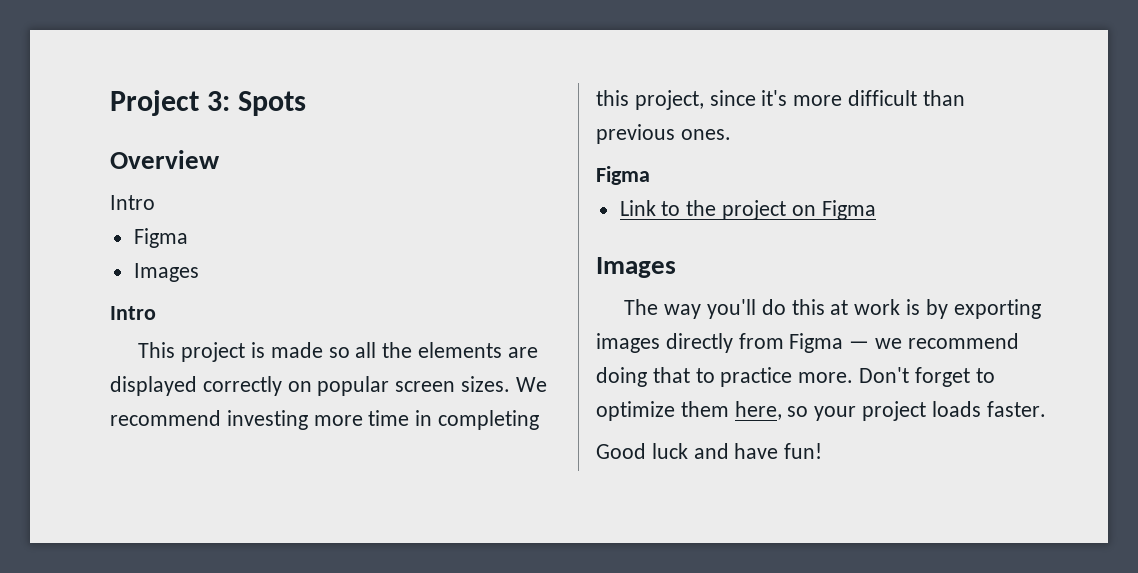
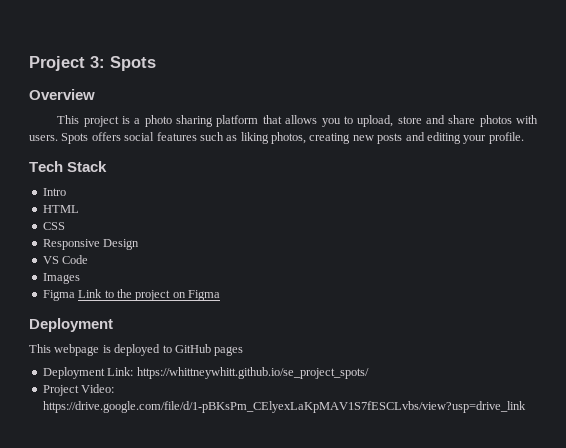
  Overview
+ This project is a photo sharing platform that allows you to upload, store and share photos with users. Spots offers social features such as liking photos, creating new posts and editing your profile.
+ Tech Stack
  Intro
- Figma
+ HTML
+ CSS
+ Responsive Design
+ VS Code
  Images
- Intro
- This project is made so all the elements are displayed correctly on popular screen sizes. We recommend investing more time in completing this project, since it's more difficult than previous ones.
- Figma
- Link to the project on Figma
- Images
- The way you'll do this at work is by exporting images directly from Figma — we recommend doing that to practice more. Don't forget to optimize them here, so your project loads faster.
- Good luck and have fun!
+ Figma Link to the project on Figma
+ Deployment
+ This webpage is deployed to GitHub pages
+ Deployment Link: https://whittneywhitt.github.io/se_project_spots/
+ Project Video: https://drive.google.com/file/d/1-pBKsPm_CElyexLaKpMAV1S7fESCLvbs/view?usp=drive_link

